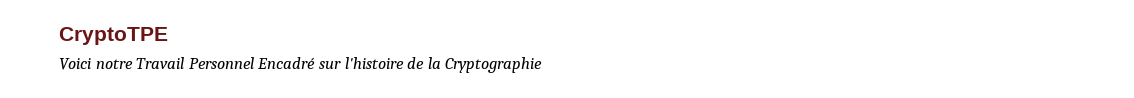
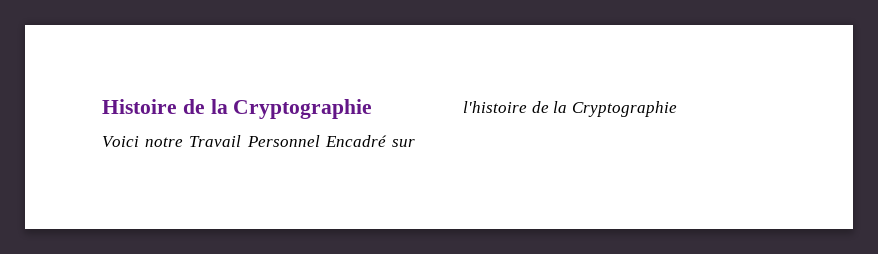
- CryptoTPE
+ Histoire de la Cryptographie

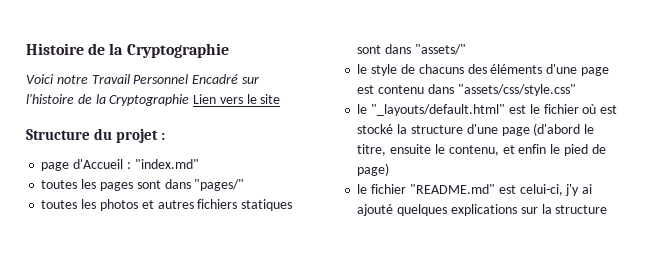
- Voici notre Travail Personnel Encadré sur l'histoire de la Cryptographie
+ Voici notre Travail Personnel Encadré sur l'histoire de la Cryptographie Lien vers le site
+ Structure du projet :
+ page d'Accueil : "index.md"
+ toutes les pages sont dans "pages/"
+ toutes les photos et autres fichiers statiques sont dans "assets/"
+ le style de chacuns des éléments d'une page est contenu dans "assets/css/style.css"
+ le "_layouts/default.html" est le fichier où est stocké la structure d'une page (d'abord le titre, ensuite le contenu, et enfin le pied de page)
+ le fichier "README.md" est celui-ci, j'y ai ajouté quelques explications sur la structure

